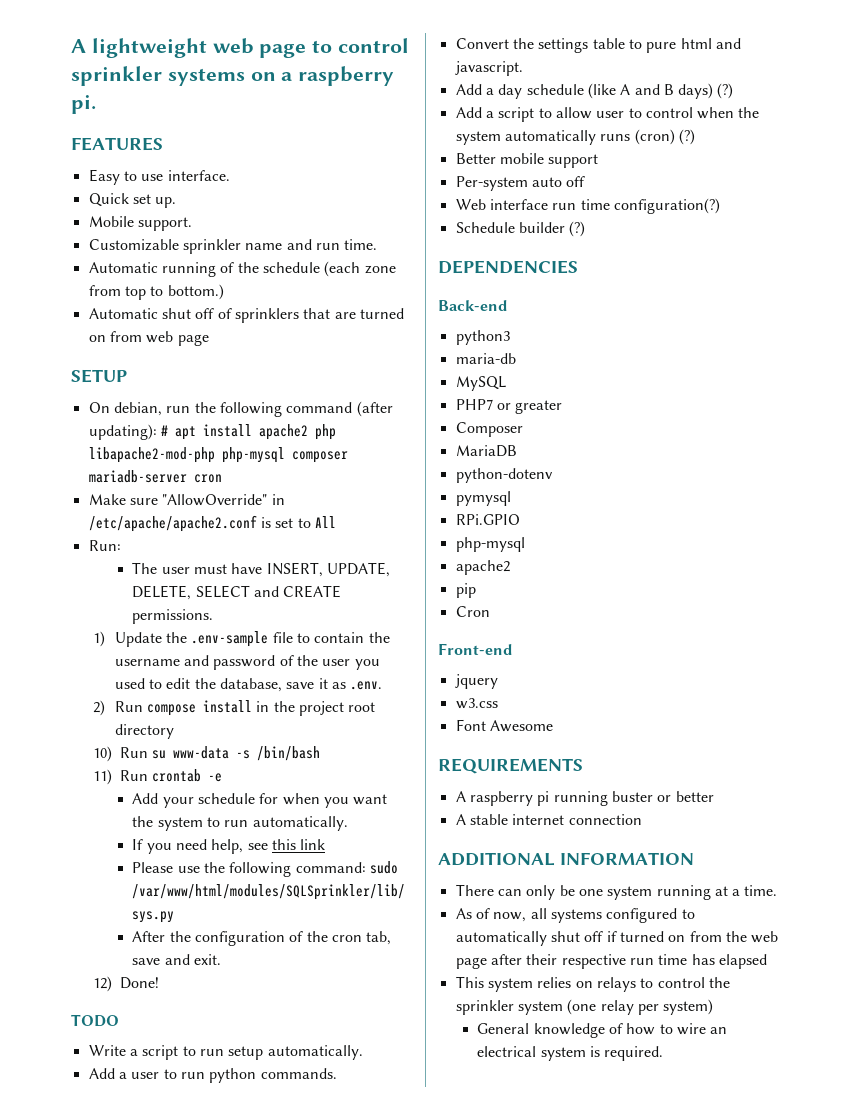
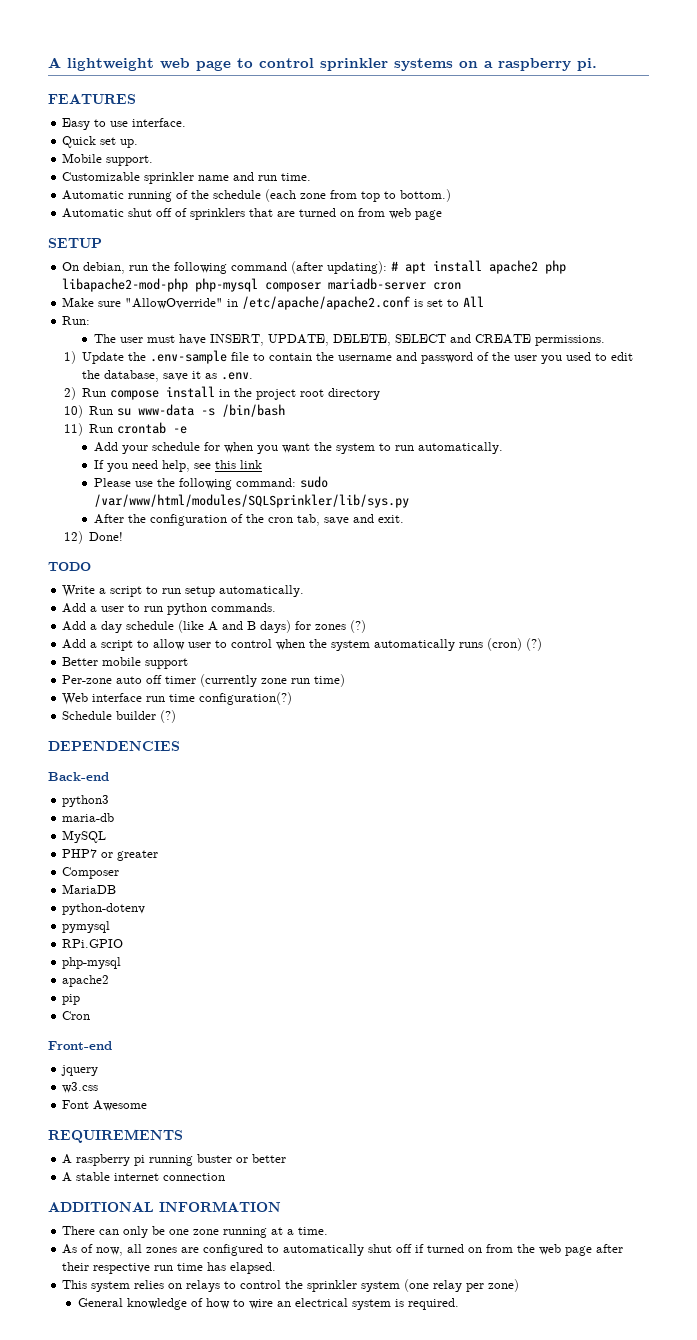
- Convert the settings table to pure html and javascript.
- Add a day schedule (like A and B days) (?)
+ Add a day schedule (like A and B days) for zones (?)
- Per-system auto off
+ Per-zone auto off timer (currently zone run time)
- There can only be one system running at a time.
+ There can only be one zone running at a time.
- As of now, all systems configured to automatically shut off if turned on from the web page after their respective run time has elapsed
+ As of now, all zones are configured to automatically shut off if turned on from the web page after their respective run time has elapsed.
- This system relies on relays to control the sprinkler system (one relay per system)
+ This system relies on relays to control the sprinkler system (one relay per zone)

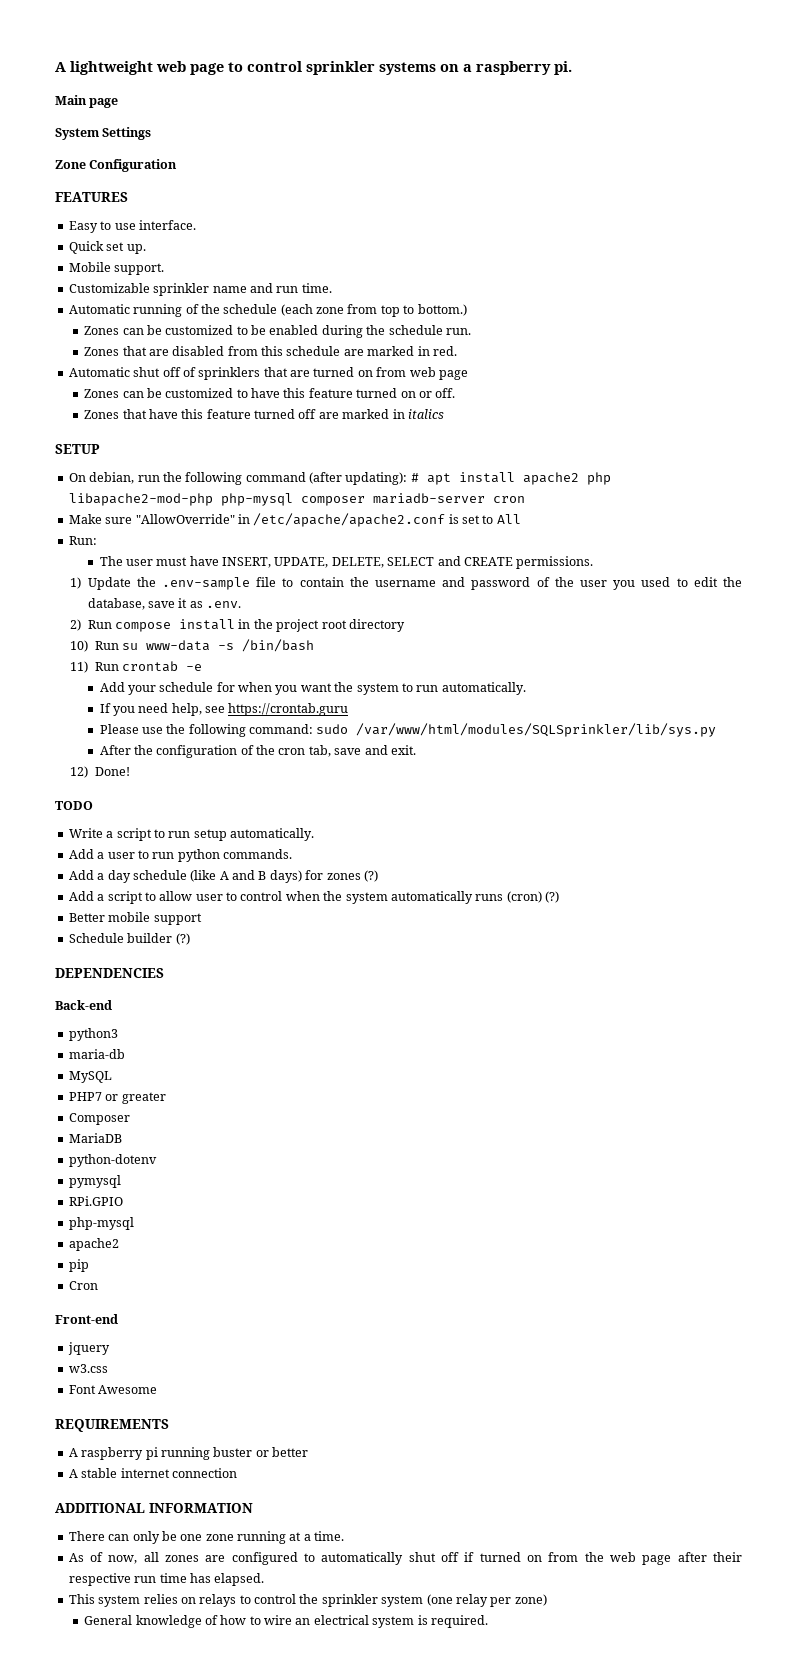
+ Main page
+ System Settings
+ Zone Configuration
+ Zones can be customized to be enabled during the schedule run.
+ Zones that are disabled from this schedule are marked in red.
+ Zones can be customized to have this feature turned on or off.
+ Zones that have this feature turned off are marked in italics
- If you need help, see this link
+ If you need help, see https://crontab.guru
- Per-zone auto off timer (currently zone run time)
- Web interface run time configuration(?)

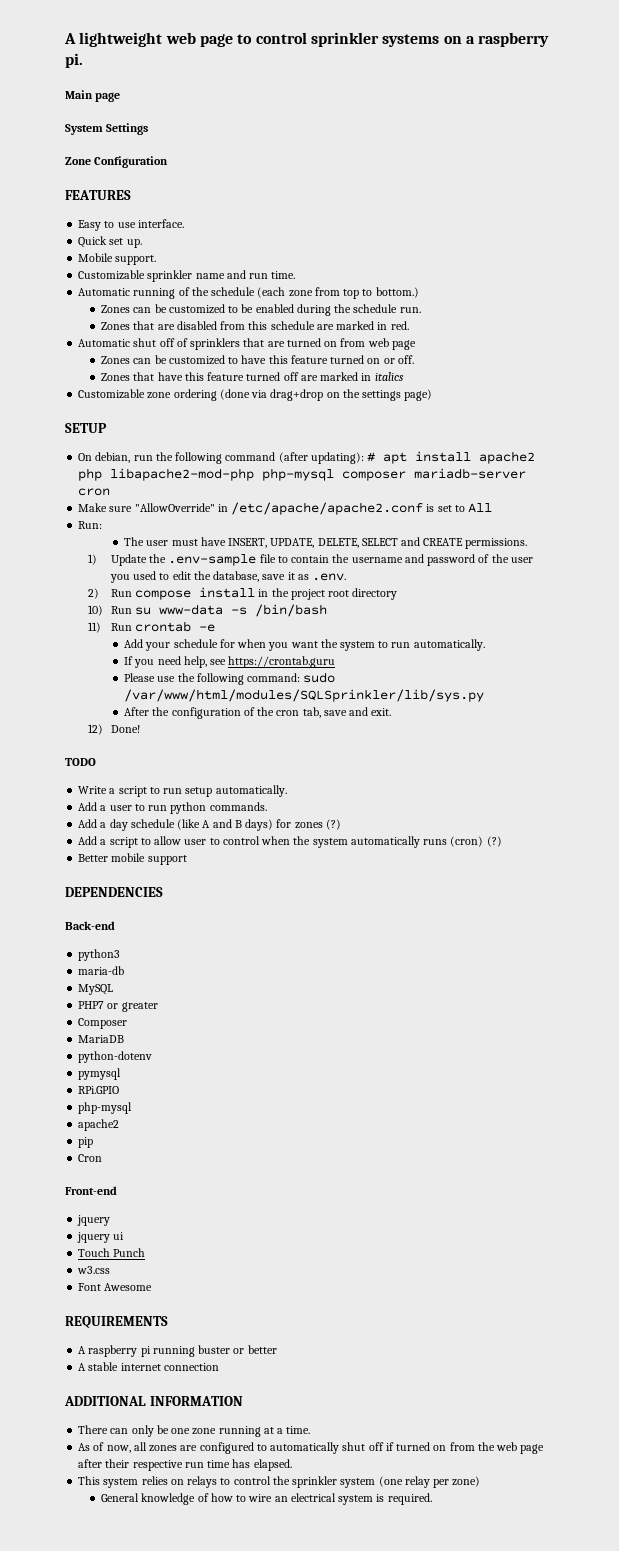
+ Customizable zone ordering (done via drag+drop on the settings page)
- Schedule builder (?)
+ jquery ui
+ Touch Punch

